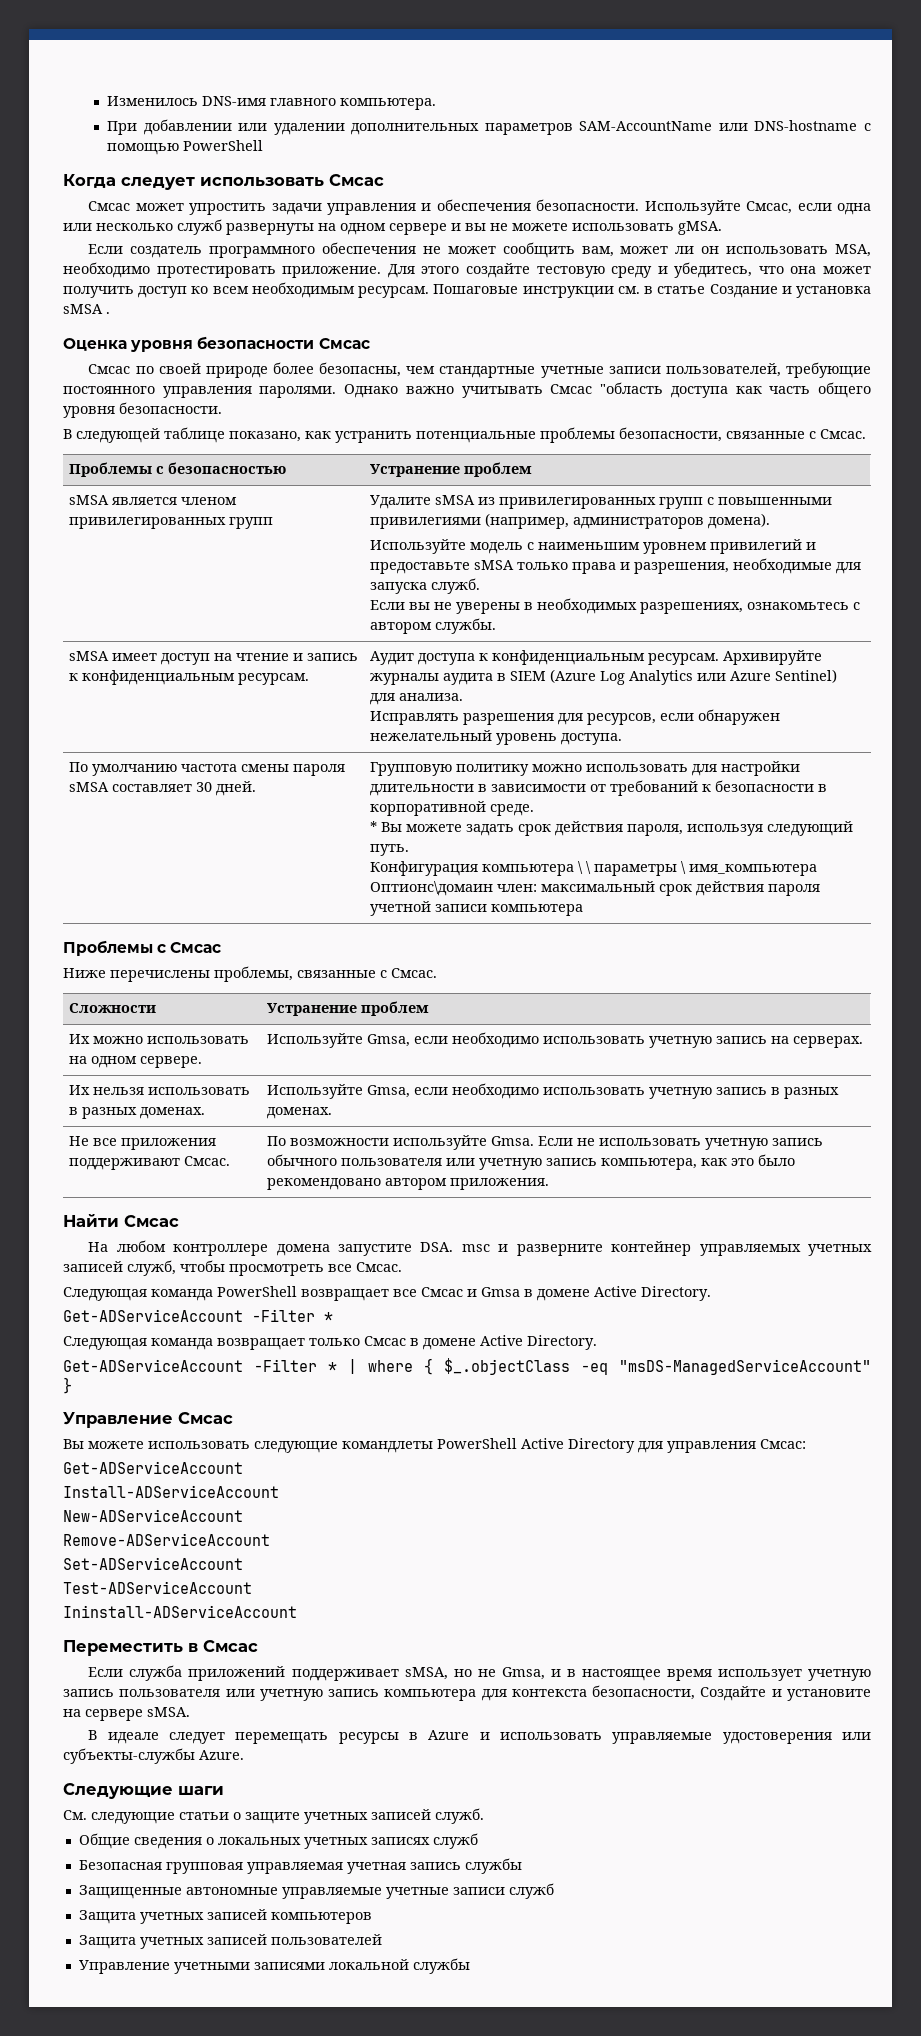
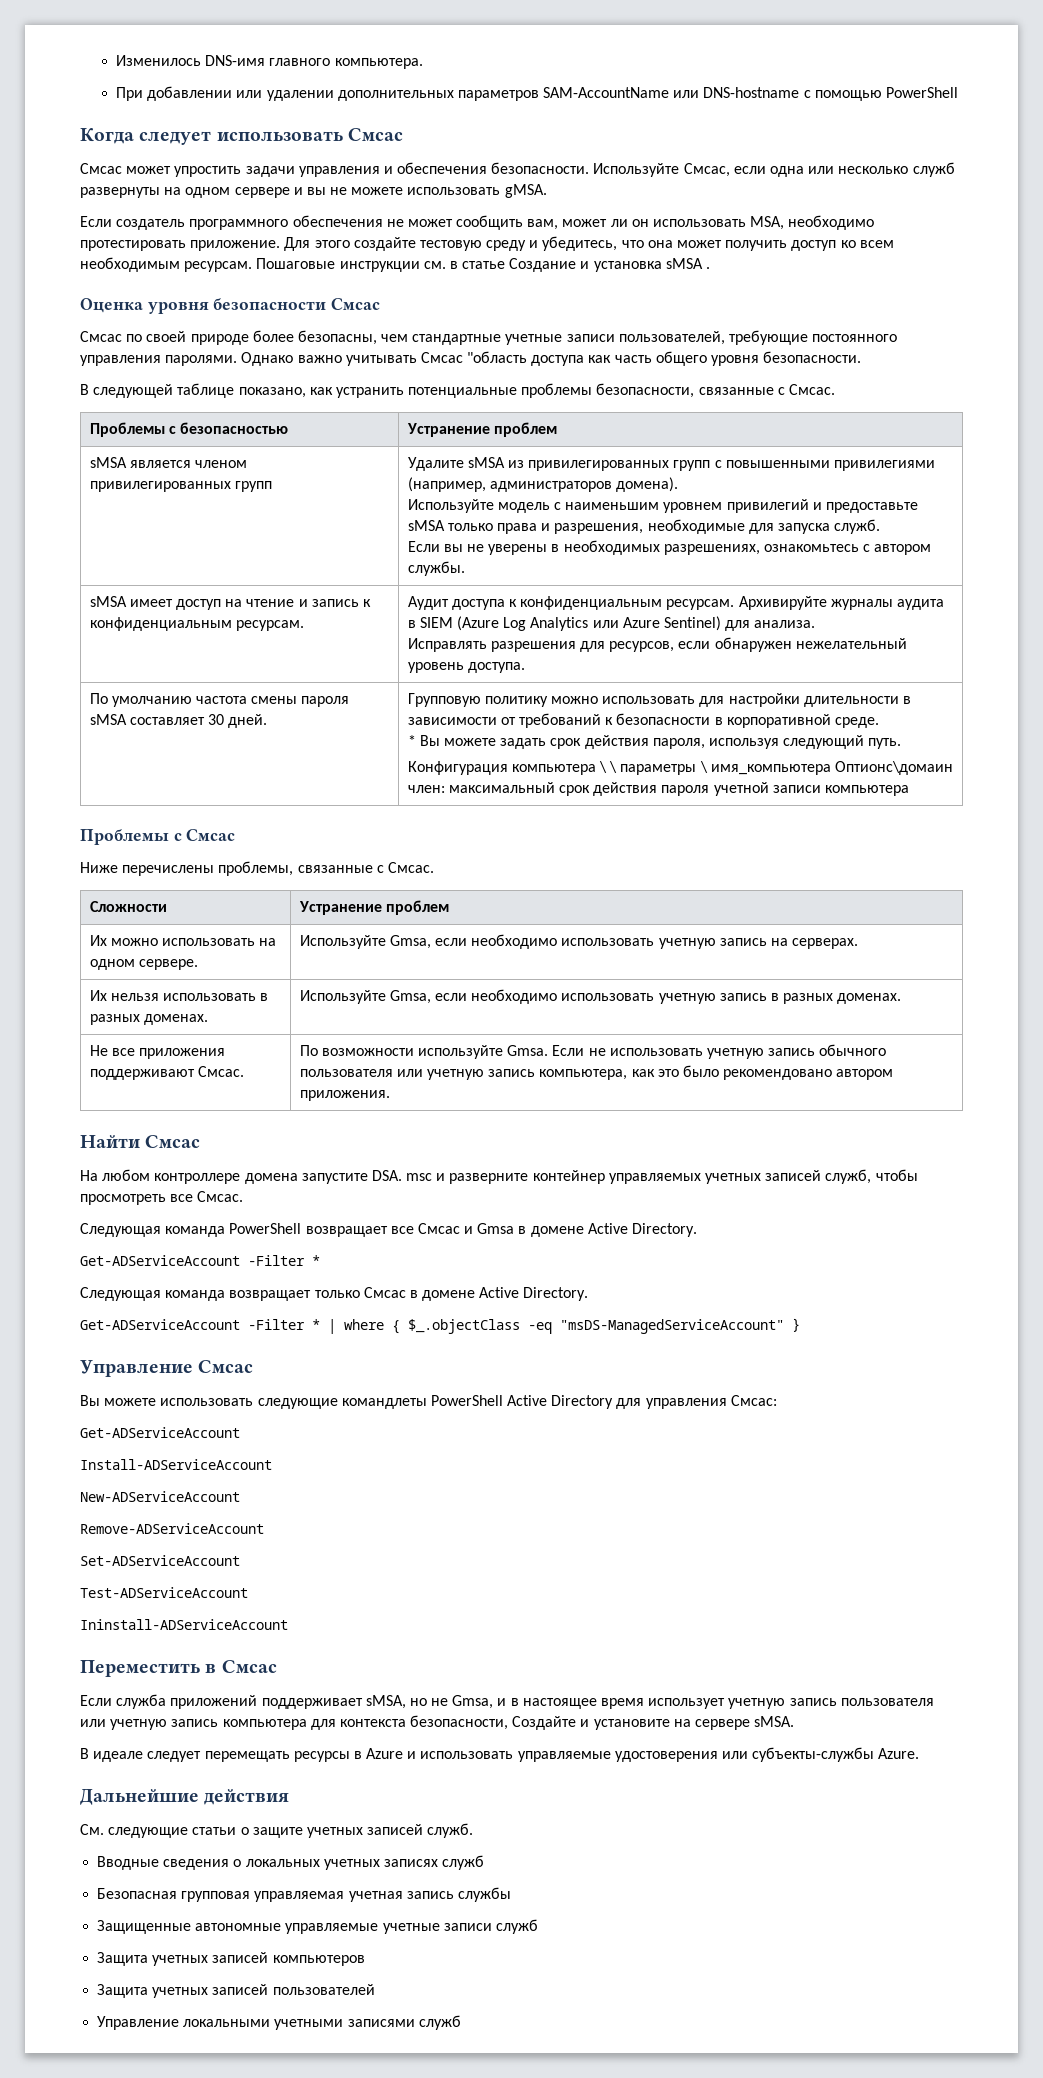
- Следующие шаги
+ Дальнейшие действия
- Общие сведения о локальных учетных записях служб
+ Вводные сведения о локальных учетных записях служб
- Управление учетными записями локальной службы
+ Управление локальными учетными записями служб

